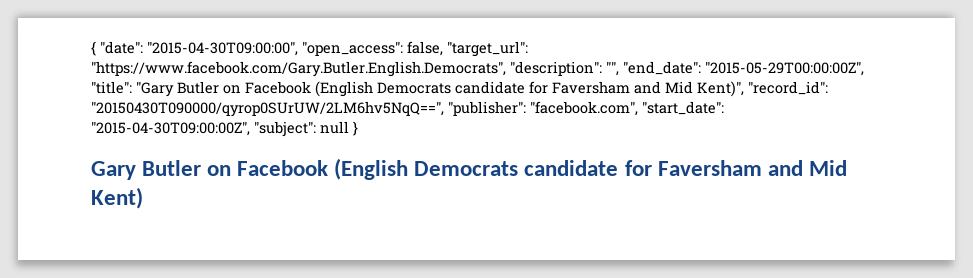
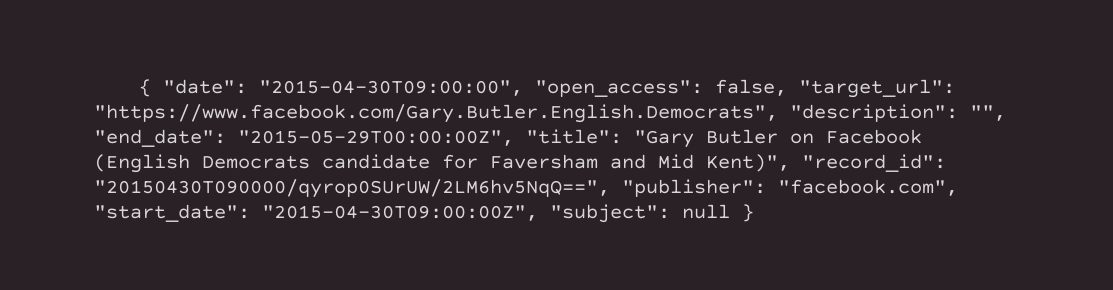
- Gary Butler on Facebook (English Democrats candidate for Faversham and Mid Kent)

